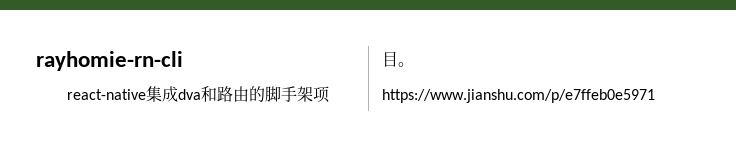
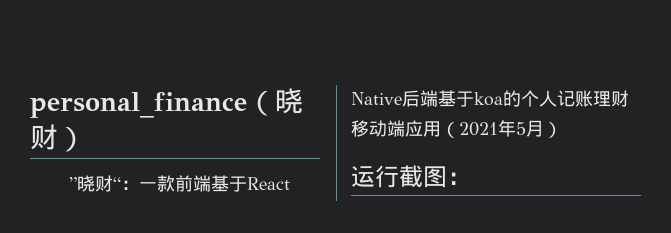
- rayhomie-rn-cli
- react-native集成dva和路由的脚手架项目。
- https://www.jianshu.com/p/e7ffeb0e5971
+ personal_finance（晓财）
+ ”晓财“：一款前端基于React Native后端基于koa的个人记账理财移动端应用（2021年5月）
+ 运行截图：

